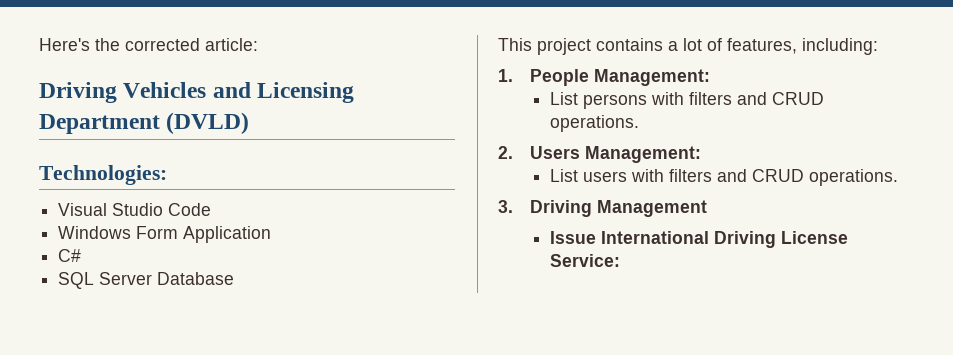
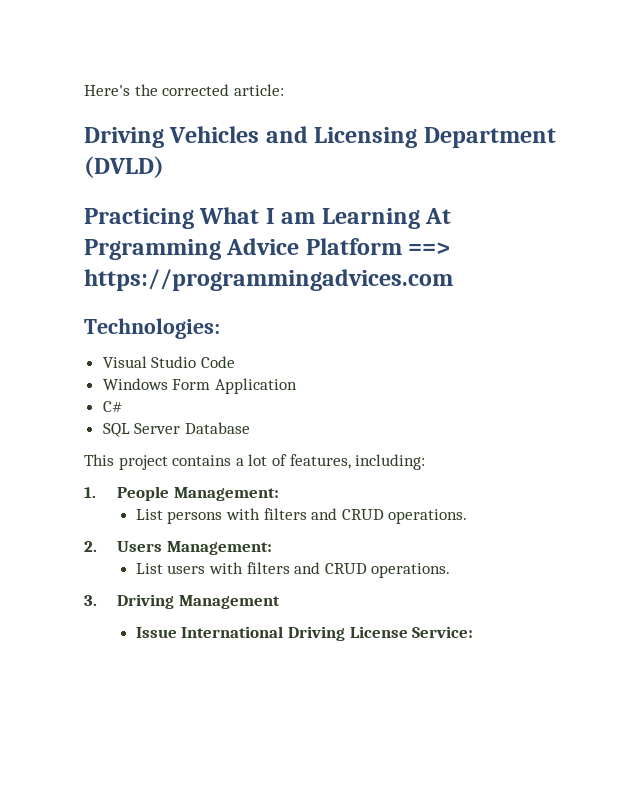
+ Practicing What I am Learning At Prgramming Advice Platform ==> https://programmingadvices.com

